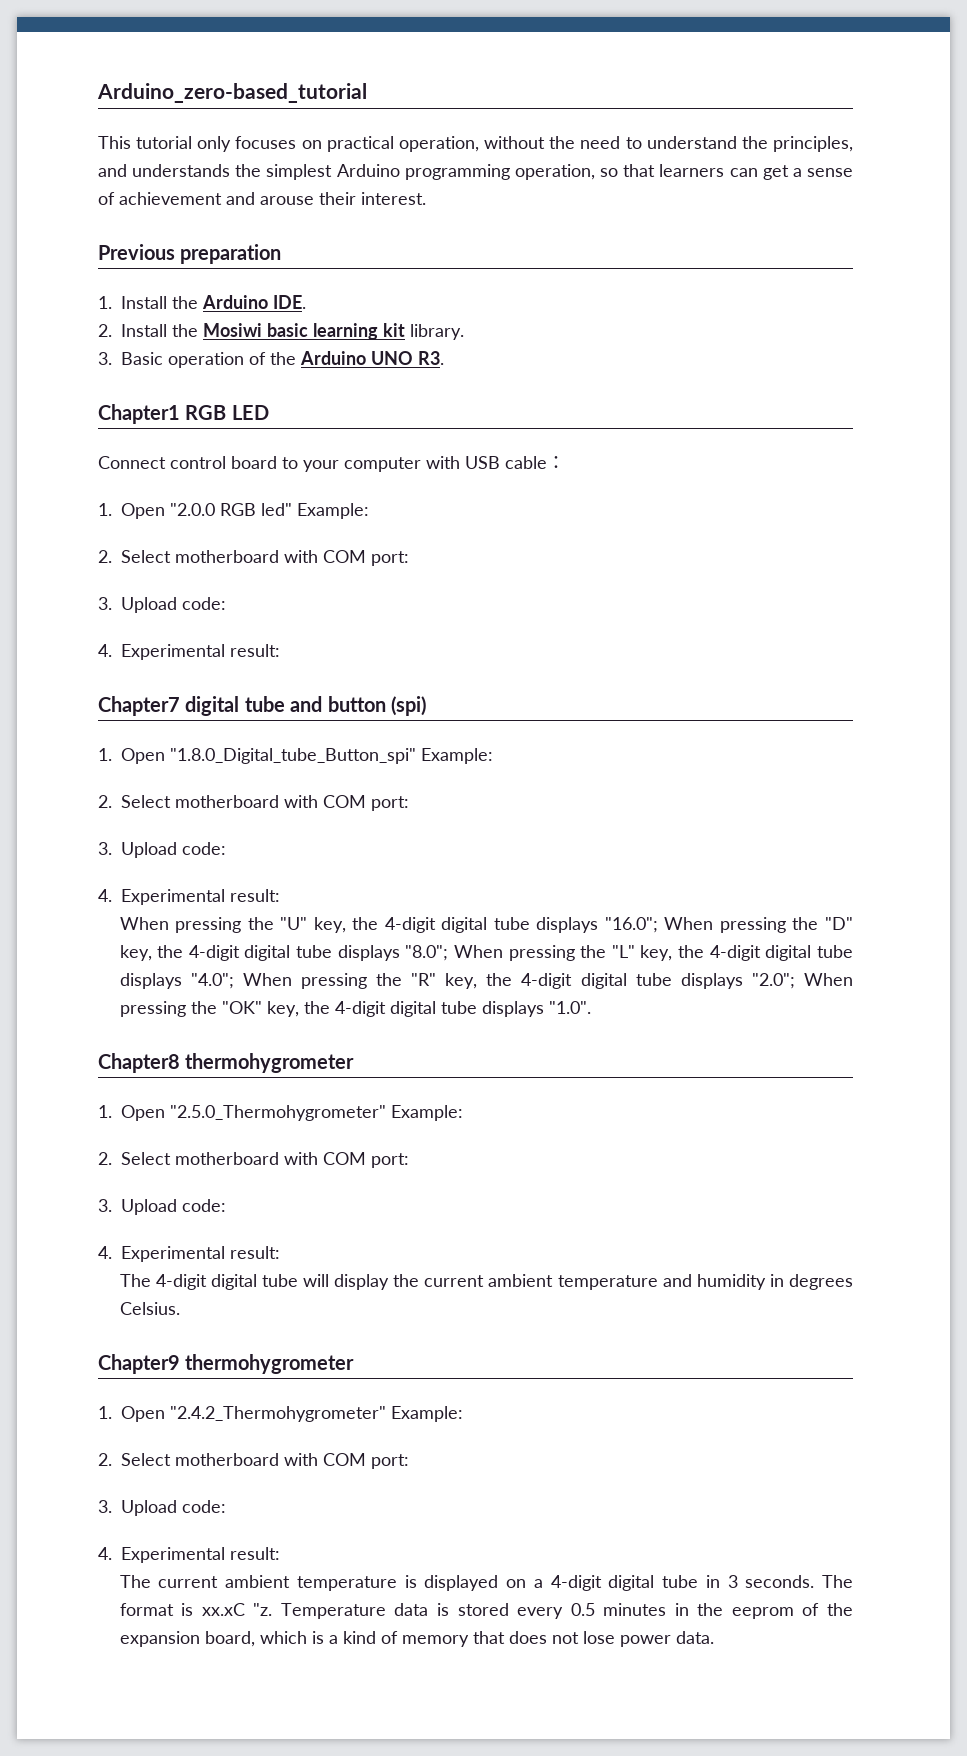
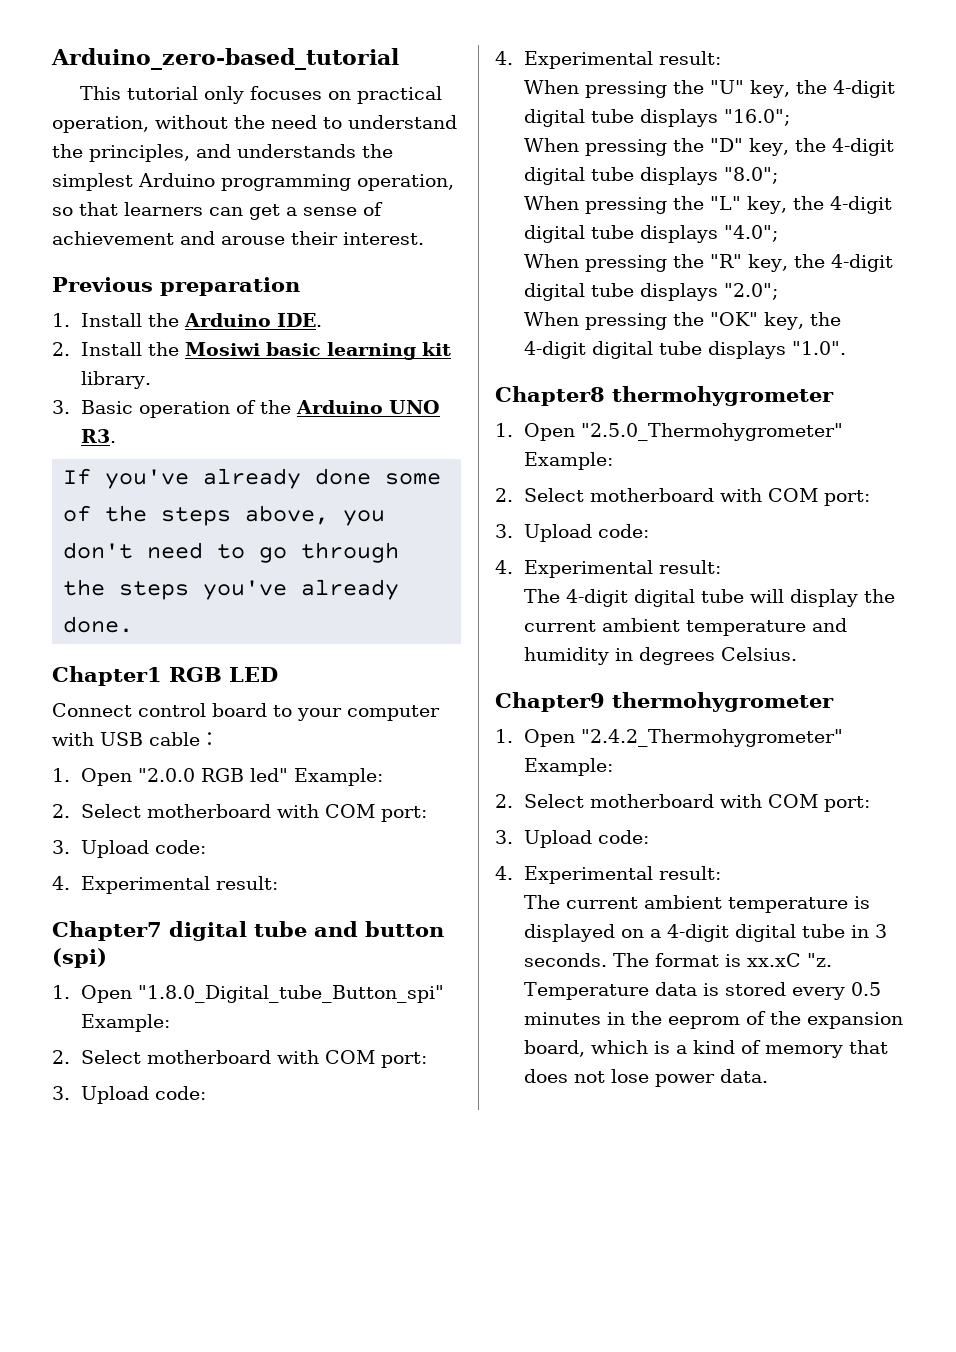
+ If you've already done some of the steps above, you don't need to go through the steps you've already done.
- When pressing the "U" key, the 4-digit digital tube displays "16.0"; When pressing the "D" key, the 4-digit digital tube displays "8.0"; When pressing the "L" key, the 4-digit digital tube displays "4.0"; When pressing the "R" key, the 4-digit digital tube displays "2.0"; When pressing the "OK" key, the 4-digit digital tube displays "1.0".
+ When pressing the "U" key, the 4-digit digital tube displays "16.0";
+ When pressing the "D" key, the 4-digit digital tube displays "8.0";
+ When pressing the "L" key, the 4-digit digital tube displays "4.0";
+ When pressing the "R" key, the 4-digit digital tube displays "2.0";
+ When pressing the "OK" key, the 4-digit digital tube displays "1.0".

